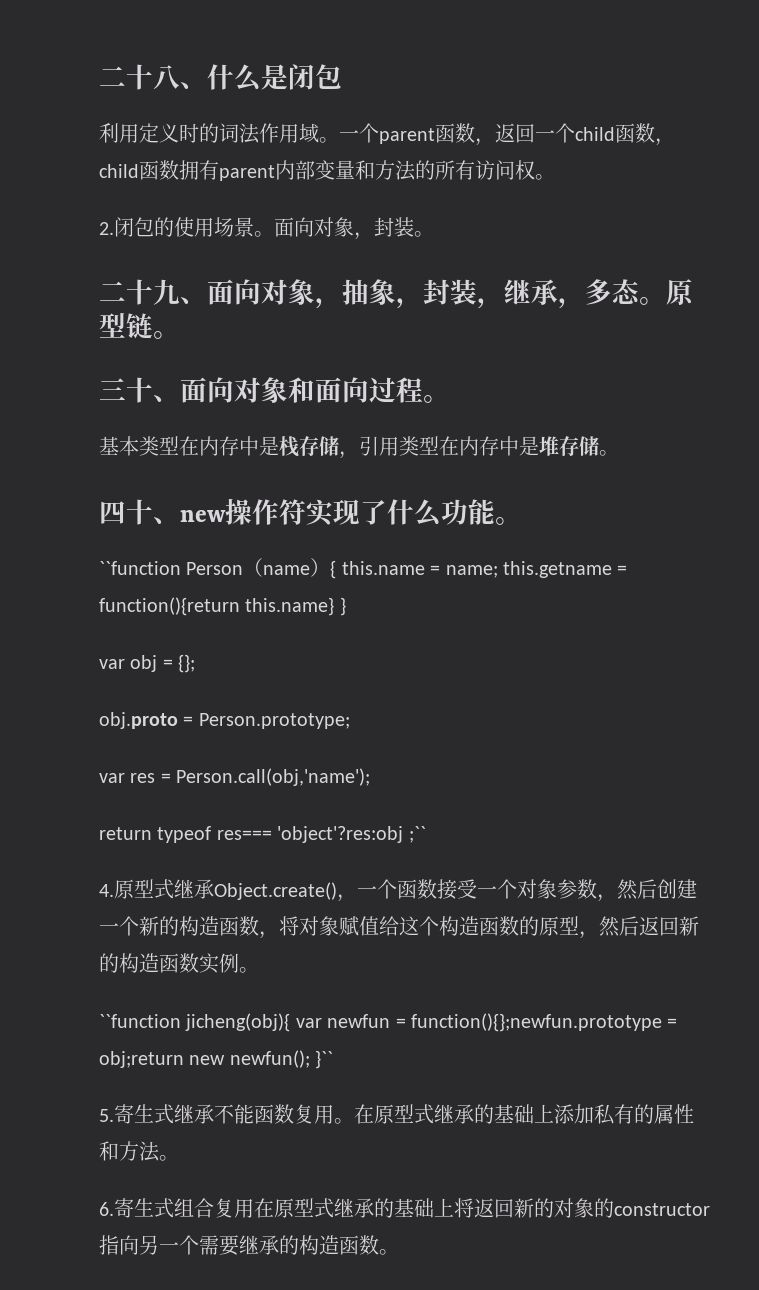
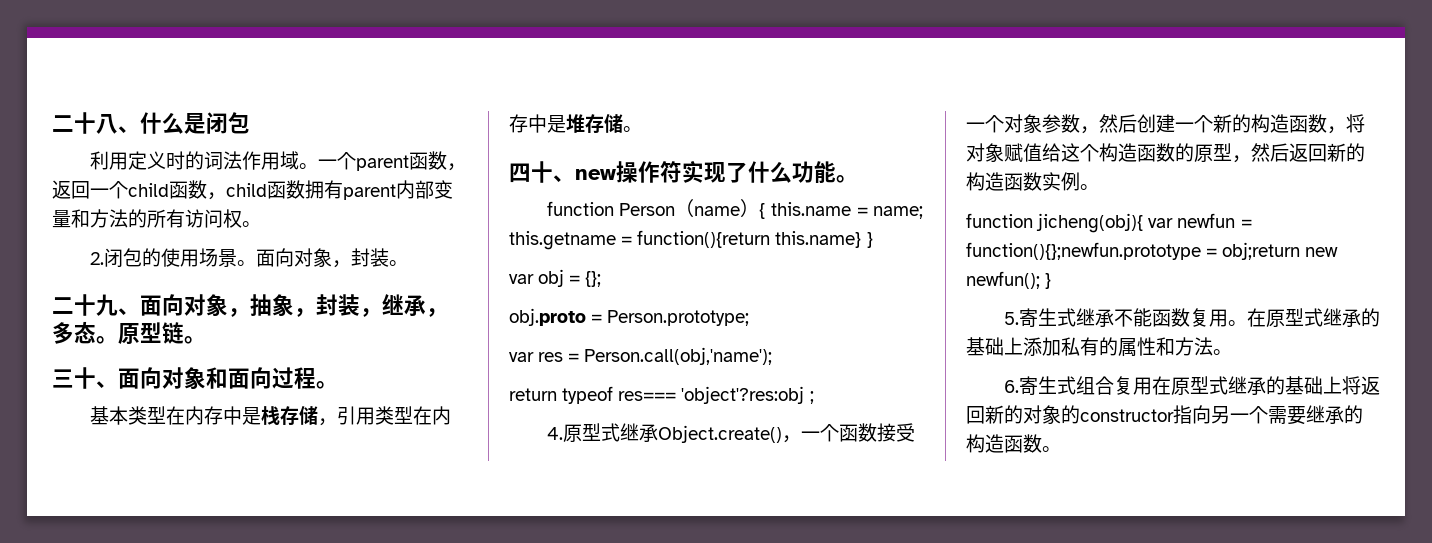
- ``function Person（name）{ this.name = name; this.getname = function(){return this.name} }
+ function Person（name）{ this.name = name; this.getname = function(){return this.name} }
- return typeof res=== 'object'?res:obj ;``
+ return typeof res=== 'object'?res:obj ;
- ``function jicheng(obj){ var newfun = function(){};newfun.prototype = obj;return new newfun(); }``
+ function jicheng(obj){ var newfun = function(){};newfun.prototype = obj;return new newfun(); }

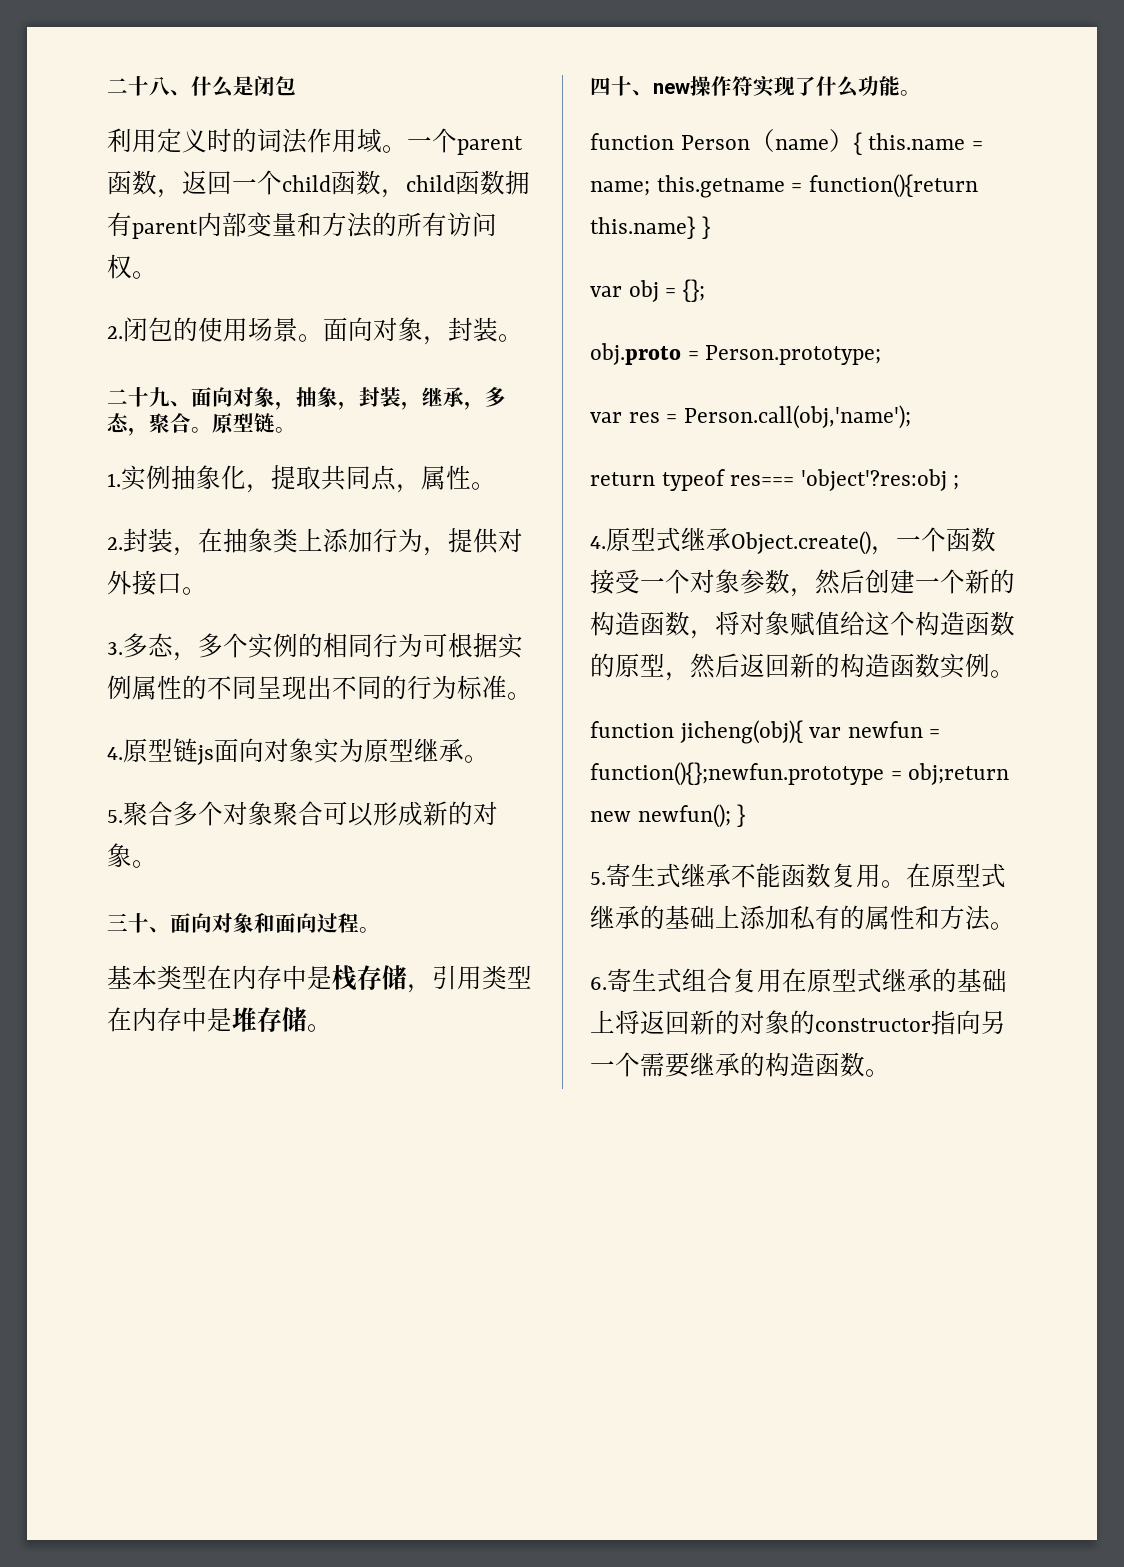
- 二十九、面向对象，抽象，封装，继承，多态。
+ 二十九、面向对象，抽象，封装，继承，多态，聚合。
+ 1.实例抽象化，提取共同点，属性。
+ 2.封装，在抽象类上添加行为，提供对外接口。
+ 3.多态，多个实例的相同行为可根据实例属性的不同呈现出不同的行为标准。
+ 4.原型链js面向对象实为原型继承。
+ 5.聚合多个对象聚合可以形成新的对象。

